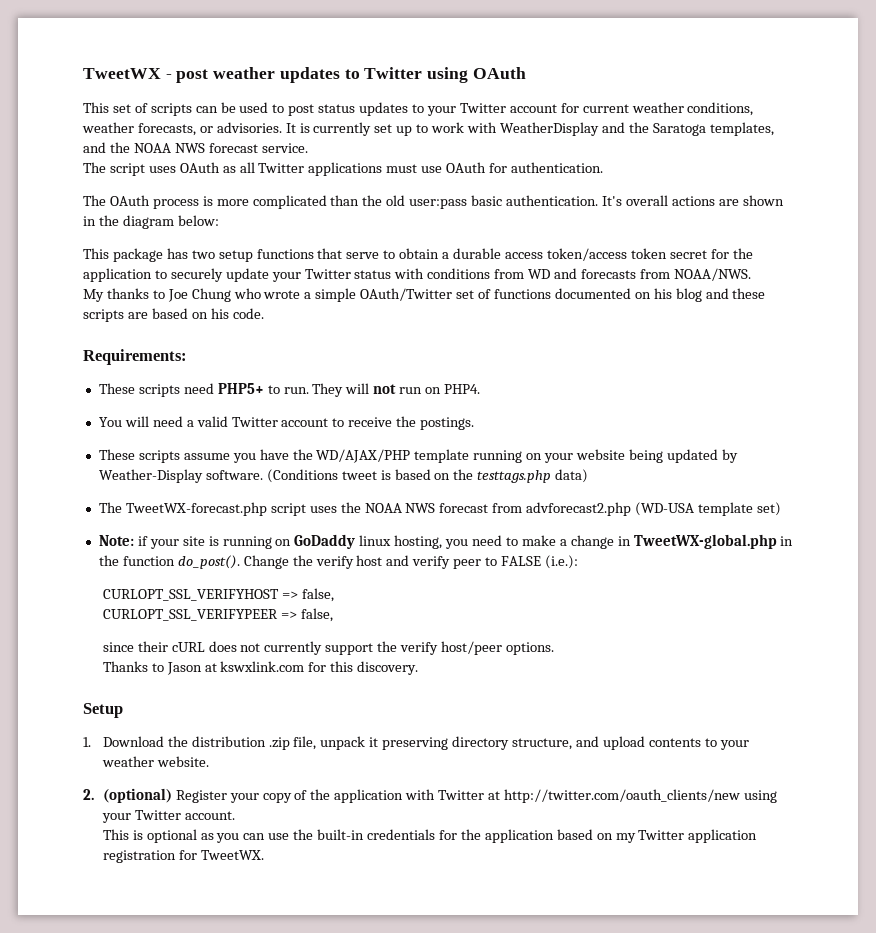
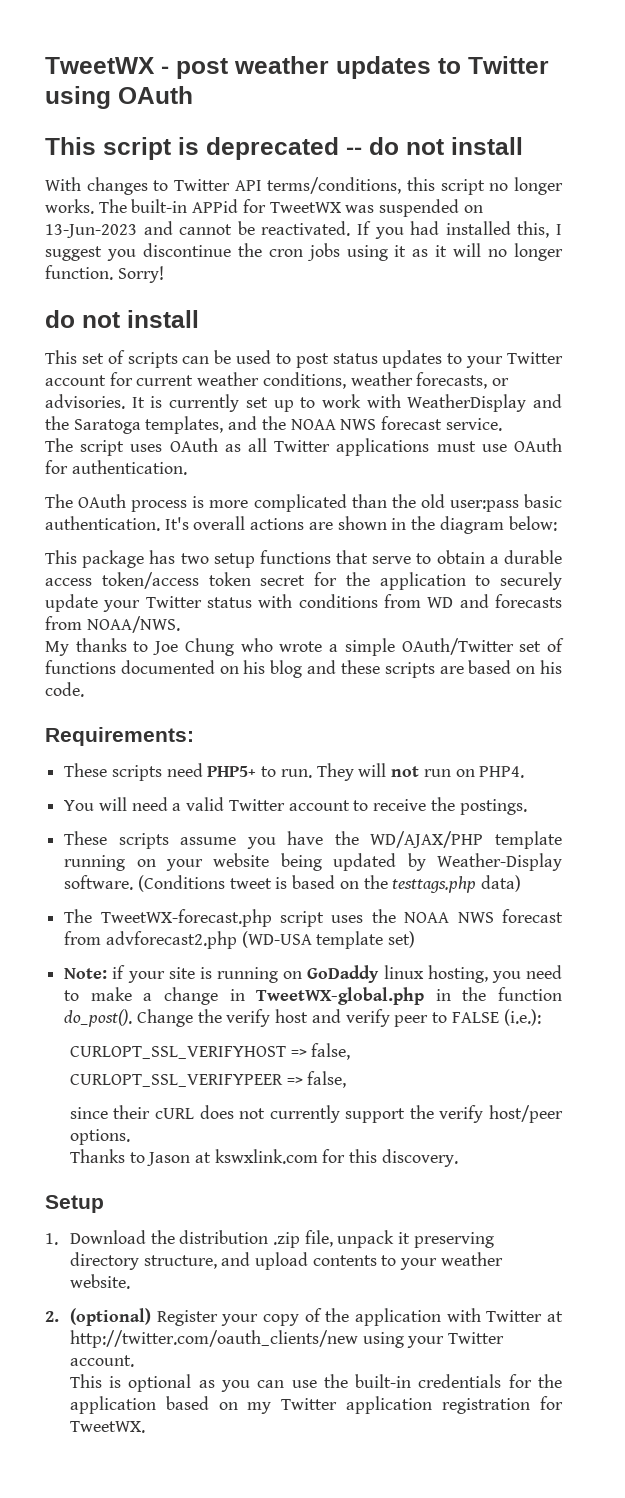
+ This script is deprecated -- do not install
+ With changes to Twitter API terms/conditions, this script no longer works. The built-in APPid for TweetWX was suspended on 13-Jun-2023 and cannot be reactivated. If you had installed this, I suggest you discontinue the cron jobs using it as it will no longer function. Sorry!
+ do not install

